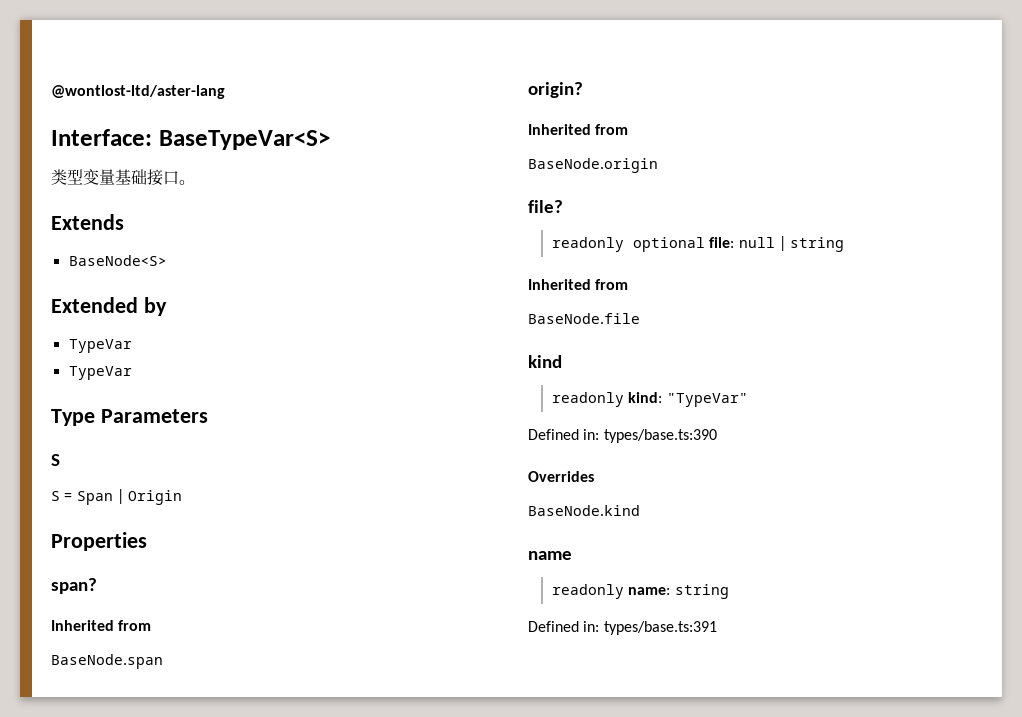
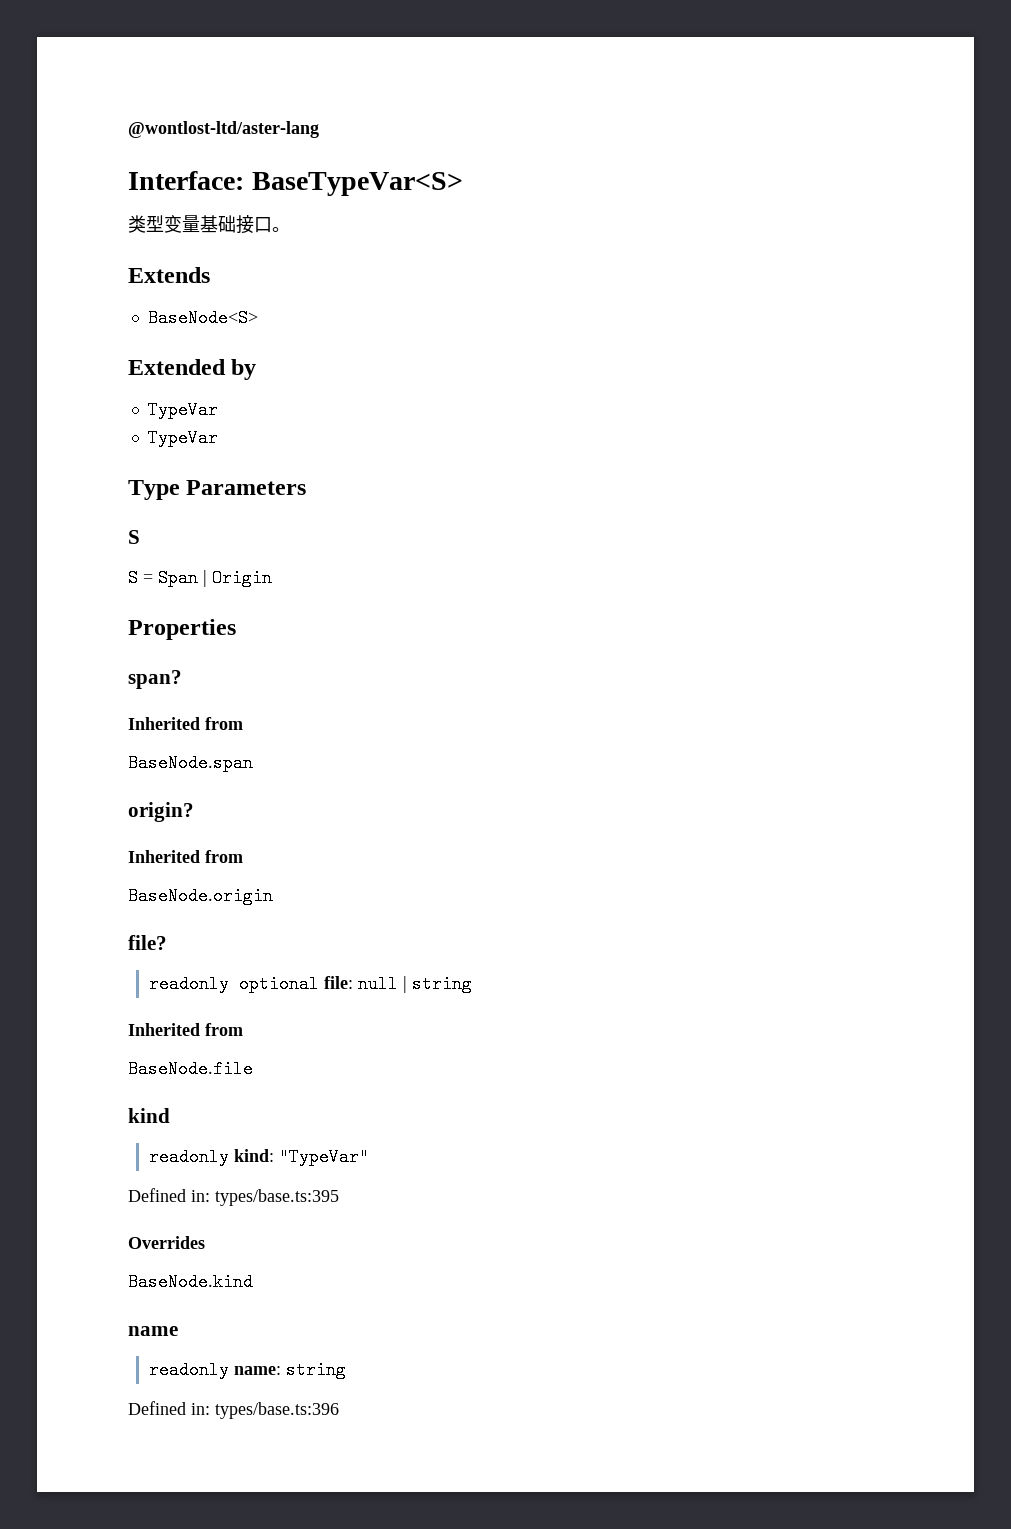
- Defined in: types/base.ts:390
+ Defined in: types/base.ts:395
- Defined in: types/base.ts:391
+ Defined in: types/base.ts:396

